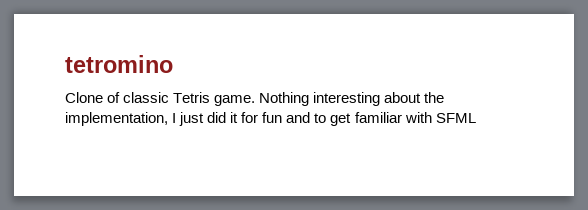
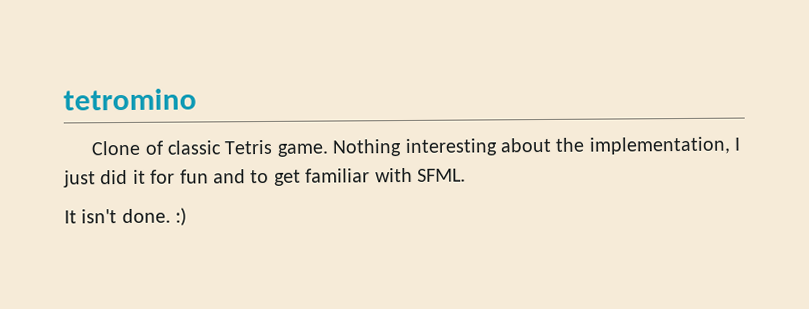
- Nothing interesting about the implementation, I just did it for fun and to get familiar with SFML
+ Nothing interesting about the implementation, I just did it for fun and to get familiar with SFML.
+ It isn't done. :)

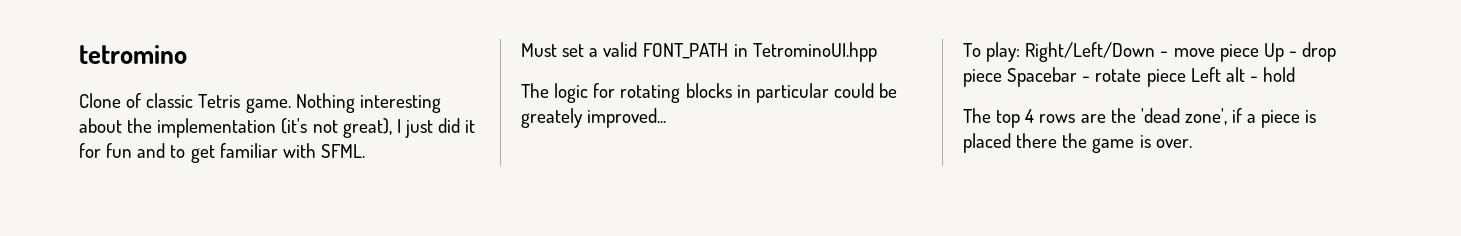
- Nothing interesting about the implementation, I just did it for fun and to get familiar with SFML.
+ Nothing interesting about the implementation (it's not great), I just did it for fun and to get familiar with SFML.
- It isn't done. :)
+ Must set a valid FONT_PATH in TetrominoUI.hpp
+ The logic for rotating blocks in particular could be greately improved...
+ To play: Right/Left/Down - move piece Up - drop piece Spacebar - rotate piece Left alt - hold
+ The top 4 rows are the 'dead zone', if a piece is placed there the game is over.

